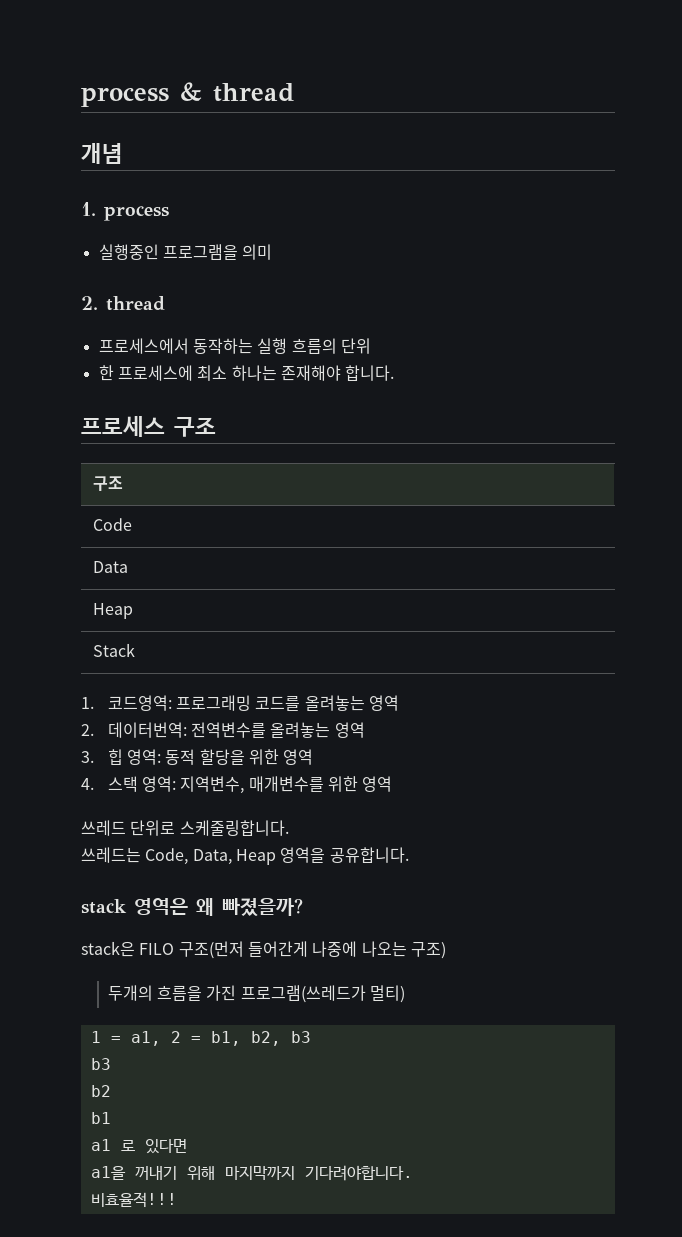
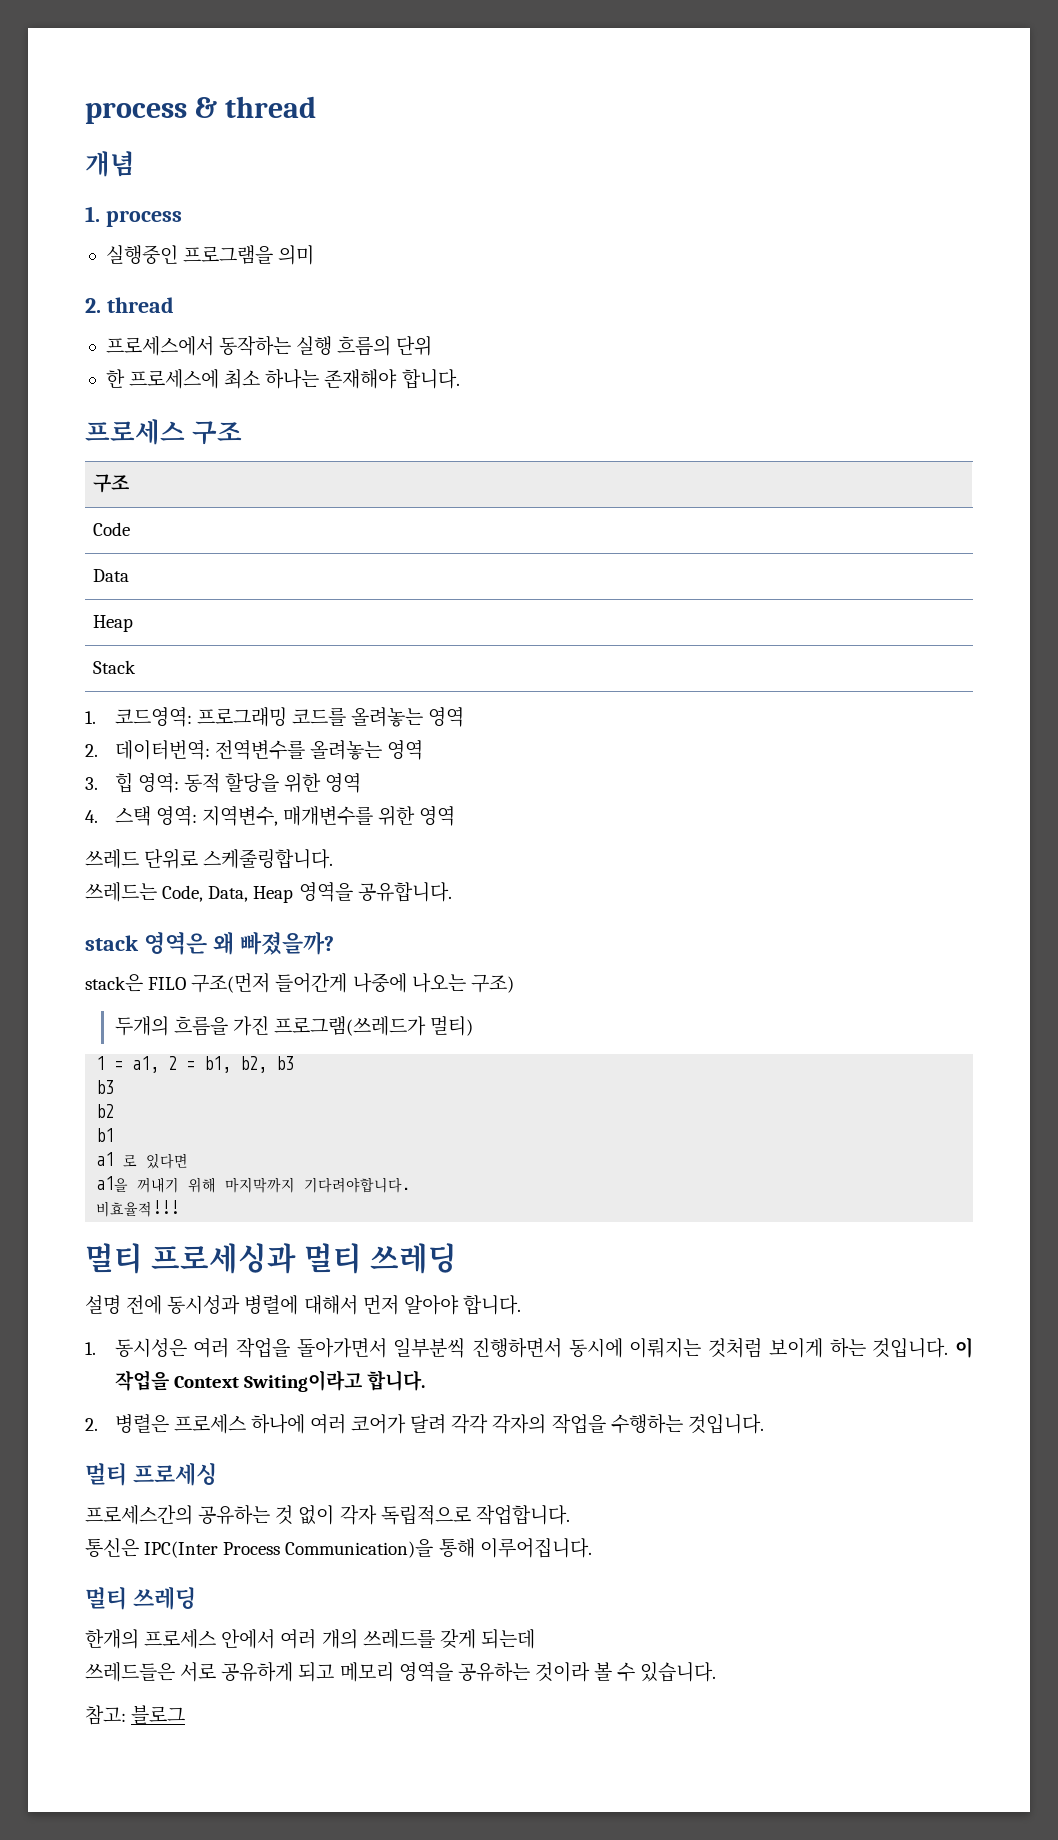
+ 멀티 프로세싱과 멀티 쓰레딩
+ 설명 전에 동시성과 병렬에 대해서 먼저 알아야 합니다.
+ 1. 동시성은 여러 작업을 돌아가면서 일부분씩 진행하면서 동시에 이뤄지는 것처럼 보이게 하는 것입니다. 이 작업을 Context Switing이라고 합니다.
+ 2. 병렬은 프로세스 하나에 여러 코어가 달려 각각 각자의 작업을 수행하는 것입니다.
+ 멀티 프로세싱
+ 프로세스간의 공유하는 것 없이 각자 독립적으로 작업합니다.
+ 통신은 IPC(Inter Process Communication)을 통해 이루어집니다.
+ 멀티 쓰레딩
+ 한개의 프로세스 안에서 여러 개의 쓰레드를 갖게 되는데
+ 쓰레드들은 서로 공유하게 되고 메모리 영역을 공유하는 것이라 볼 수 있습니다.
+ 참고: 블로그

